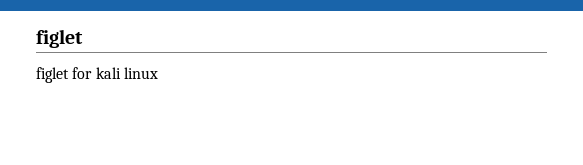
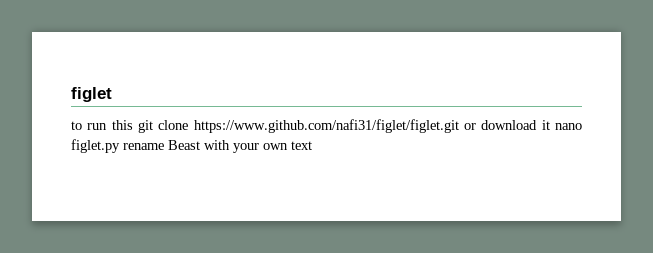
- figlet for kali linux
+ to run this git clone https://www.github.com/nafi31/figlet/figlet.git or download it nano figlet.py rename Beast with your own text

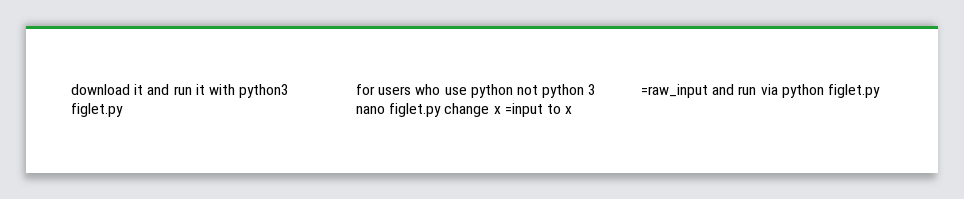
- figlet
- to run this git clone https://www.github.com/nafi31/figlet/figlet.git or download it nano figlet.py rename Beast with your own text
+ download it and run it with python3 figlet.py
+ for users who use python not python 3 nano figlet.py change x =input to x =raw_input and run via python figlet.py

